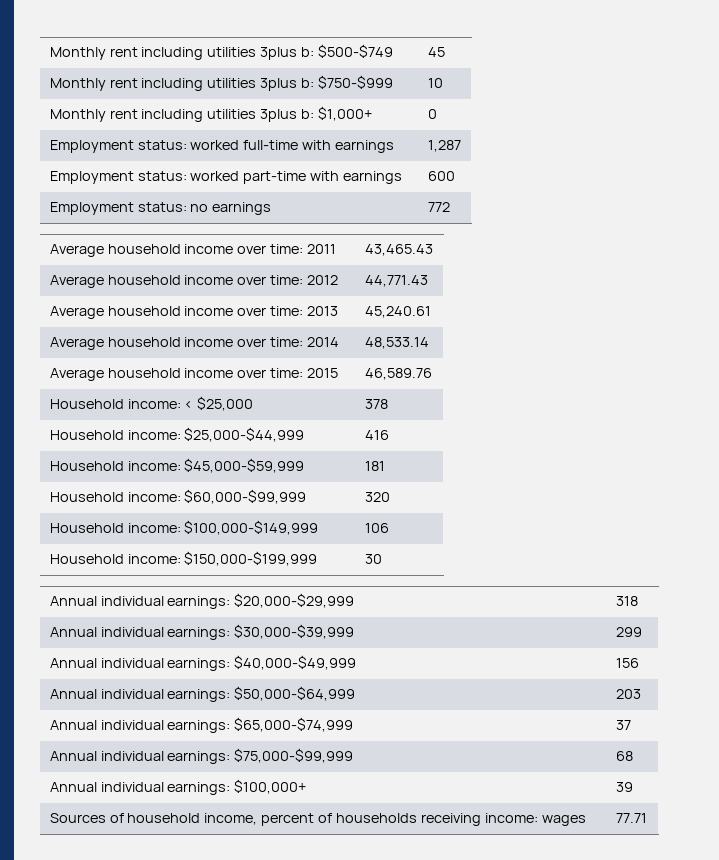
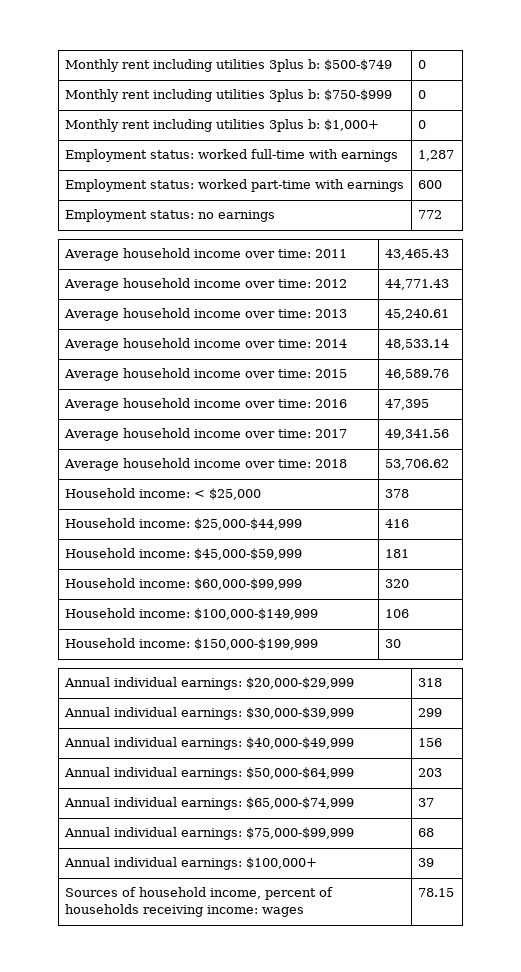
- Monthly rent including utilities 3plus b: $500-$749 | 45
+ Monthly rent including utilities 3plus b: $500-$749 | 0
- Monthly rent including utilities 3plus b: $750-$999 | 10
+ Monthly rent including utilities 3plus b: $750-$999 | 0
+ Average household income over time: 2016 | 47,395
+ Average household income over time: 2017 | 49,341.56
+ Average household income over time: 2018 | 53,706.62
- Sources of household income, percent of households receiving income: wages | 77.71
+ Sources of household income, percent of households receiving income: wages | 78.15

